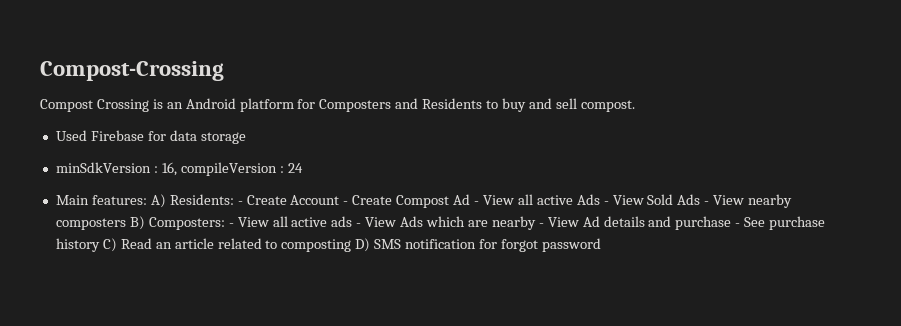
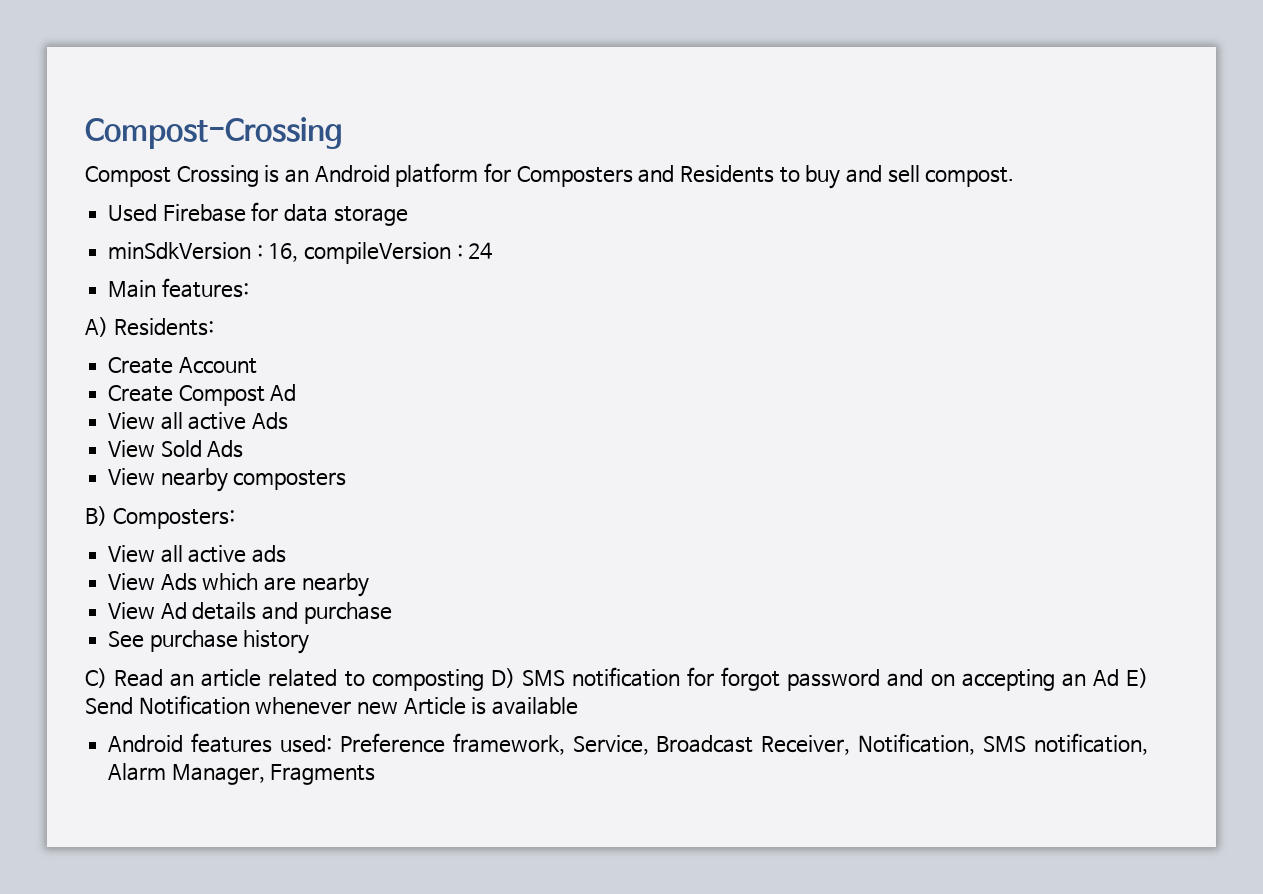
- Main features: A) Residents: - Create Account - Create Compost Ad - View all active Ads - View Sold Ads - View nearby composters B) Composters: - View all active ads - View Ads which are nearby - View Ad details and purchase - See purchase history C) Read an article related to composting D) SMS notification for forgot password
+ Main features:
+ A) Residents:
+ Create Account
+ Create Compost Ad
+ View all active Ads
+ View Sold Ads
+ View nearby composters
+ B) Composters:
+ View all active ads
+ View Ads which are nearby
+ View Ad details and purchase
+ See purchase history
+ C) Read an article related to composting D) SMS notification for forgot password and on accepting an Ad E) Send Notification whenever new Article is available
+ Android features used: Preference framework, Service, Broadcast Receiver, Notification, SMS notification, Alarm Manager, Fragments

